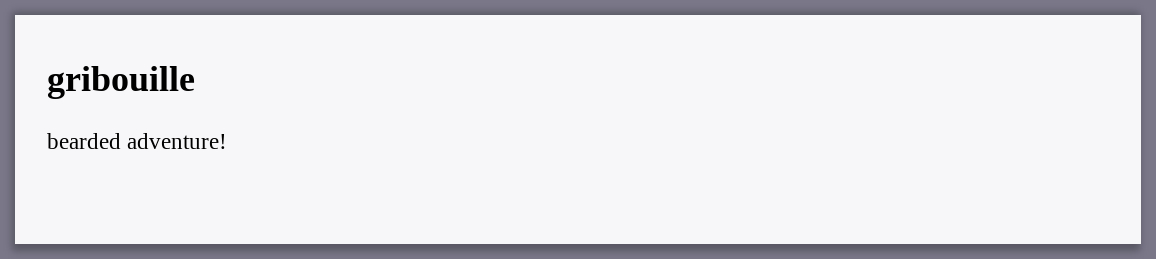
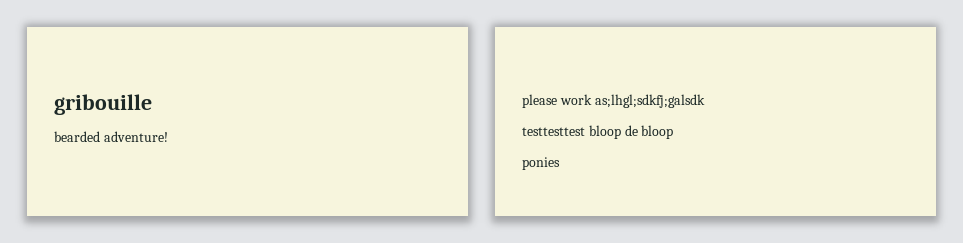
+ please work as;lhgl;sdkfj;galsdk
+ testtesttest bloop de bloop
+ ponies

